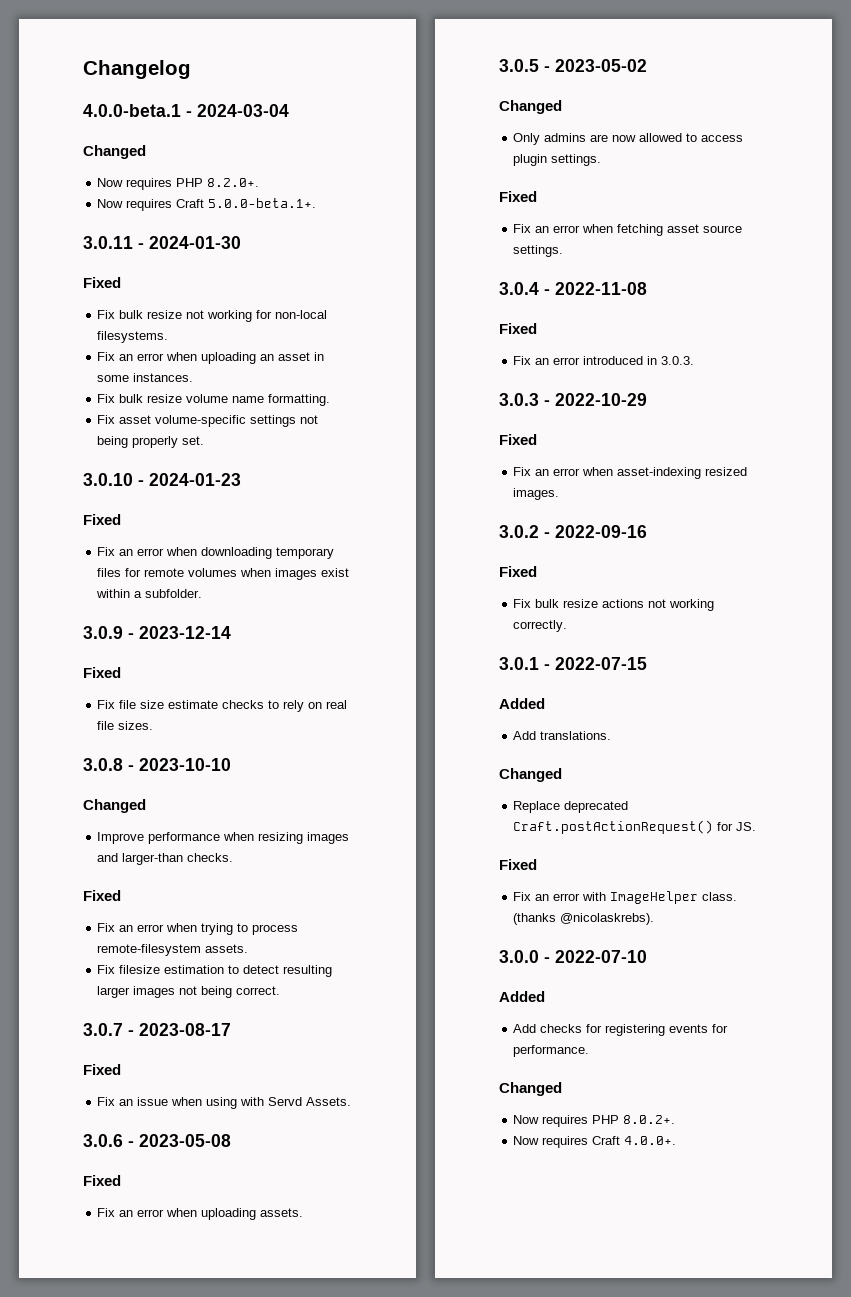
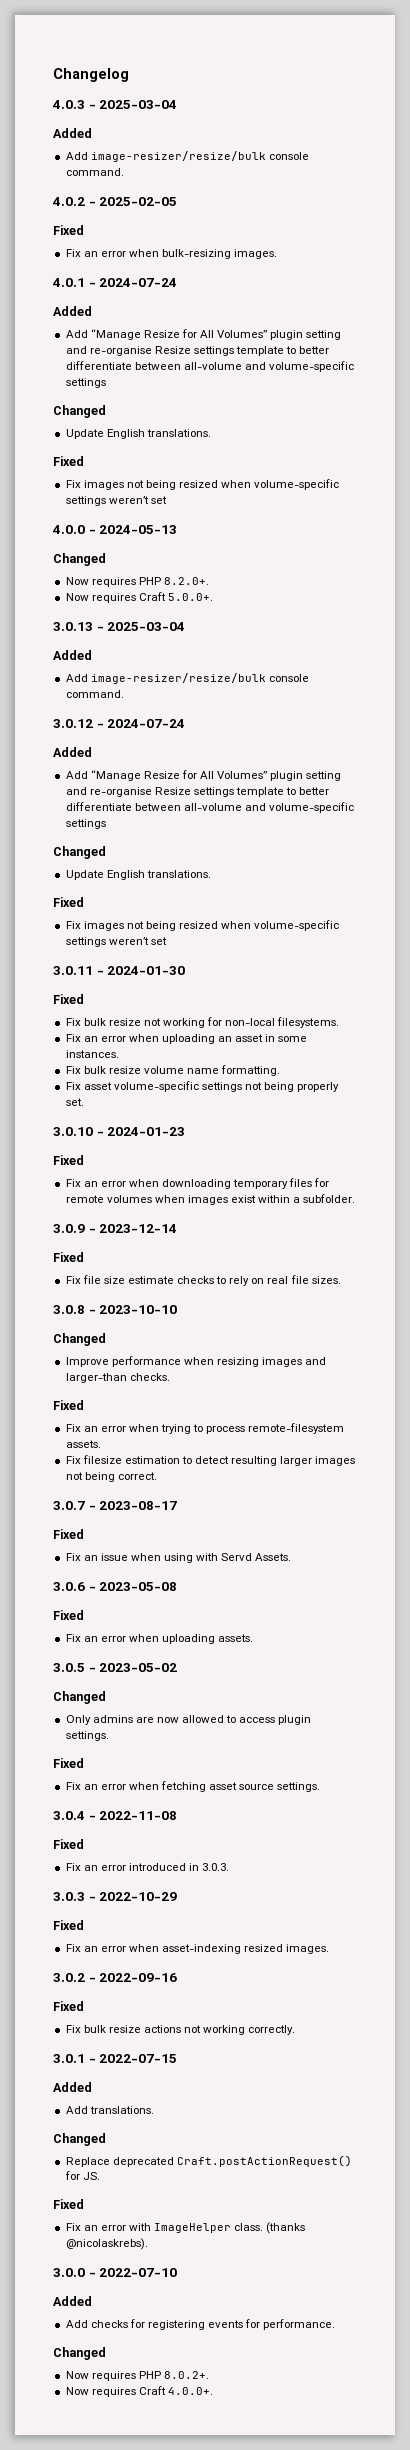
- 4.0.0-beta.1 - 2024-03-04
+ 4.0.3 - 2025-03-04
+ Added
+ Add image-resizer/resize/bulk console command.
+ 4.0.2 - 2025-02-05
+ Fixed
+ Fix an error when bulk-resizing images.
+ 4.0.1 - 2024-07-24
+ Added
+ Add “Manage Resize for All Volumes” plugin setting and re-organise Resize settings template to better differentiate between all-volume and volume-specific settings
+ Changed
+ Update English translations.
+ Fixed
+ Fix images not being resized when volume-specific settings weren’t set
+ 4.0.0 - 2024-05-13
- Now requires Craft 5.0.0-beta.1+.
+ Now requires Craft 5.0.0+.
+ 3.0.13 - 2025-03-04
+ Added
+ Add image-resizer/resize/bulk console command.
+ 3.0.12 - 2024-07-24
+ Added
+ Add “Manage Resize for All Volumes” plugin setting and re-organise Resize settings template to better differentiate between all-volume and volume-specific settings
+ Changed
+ Update English translations.
+ Fixed
+ Fix images not being resized when volume-specific settings weren’t set

